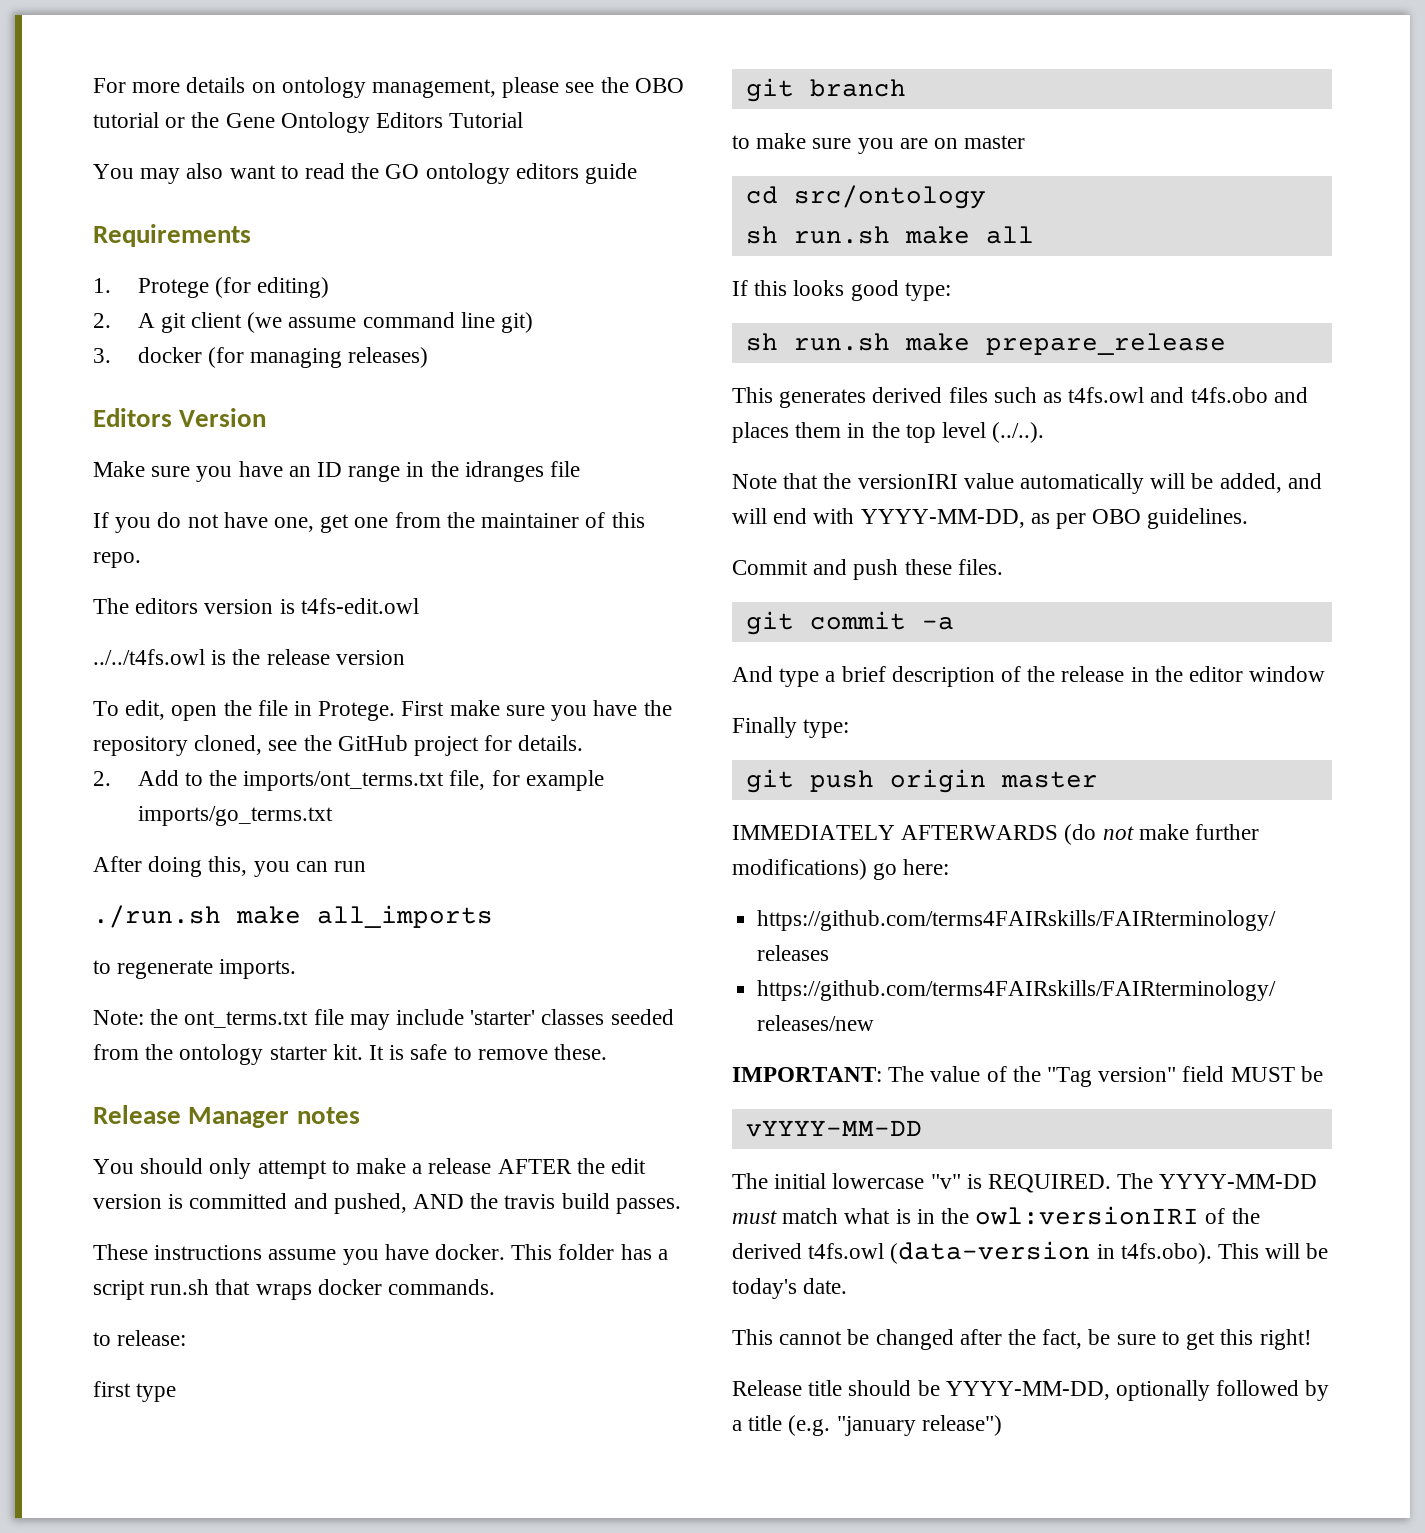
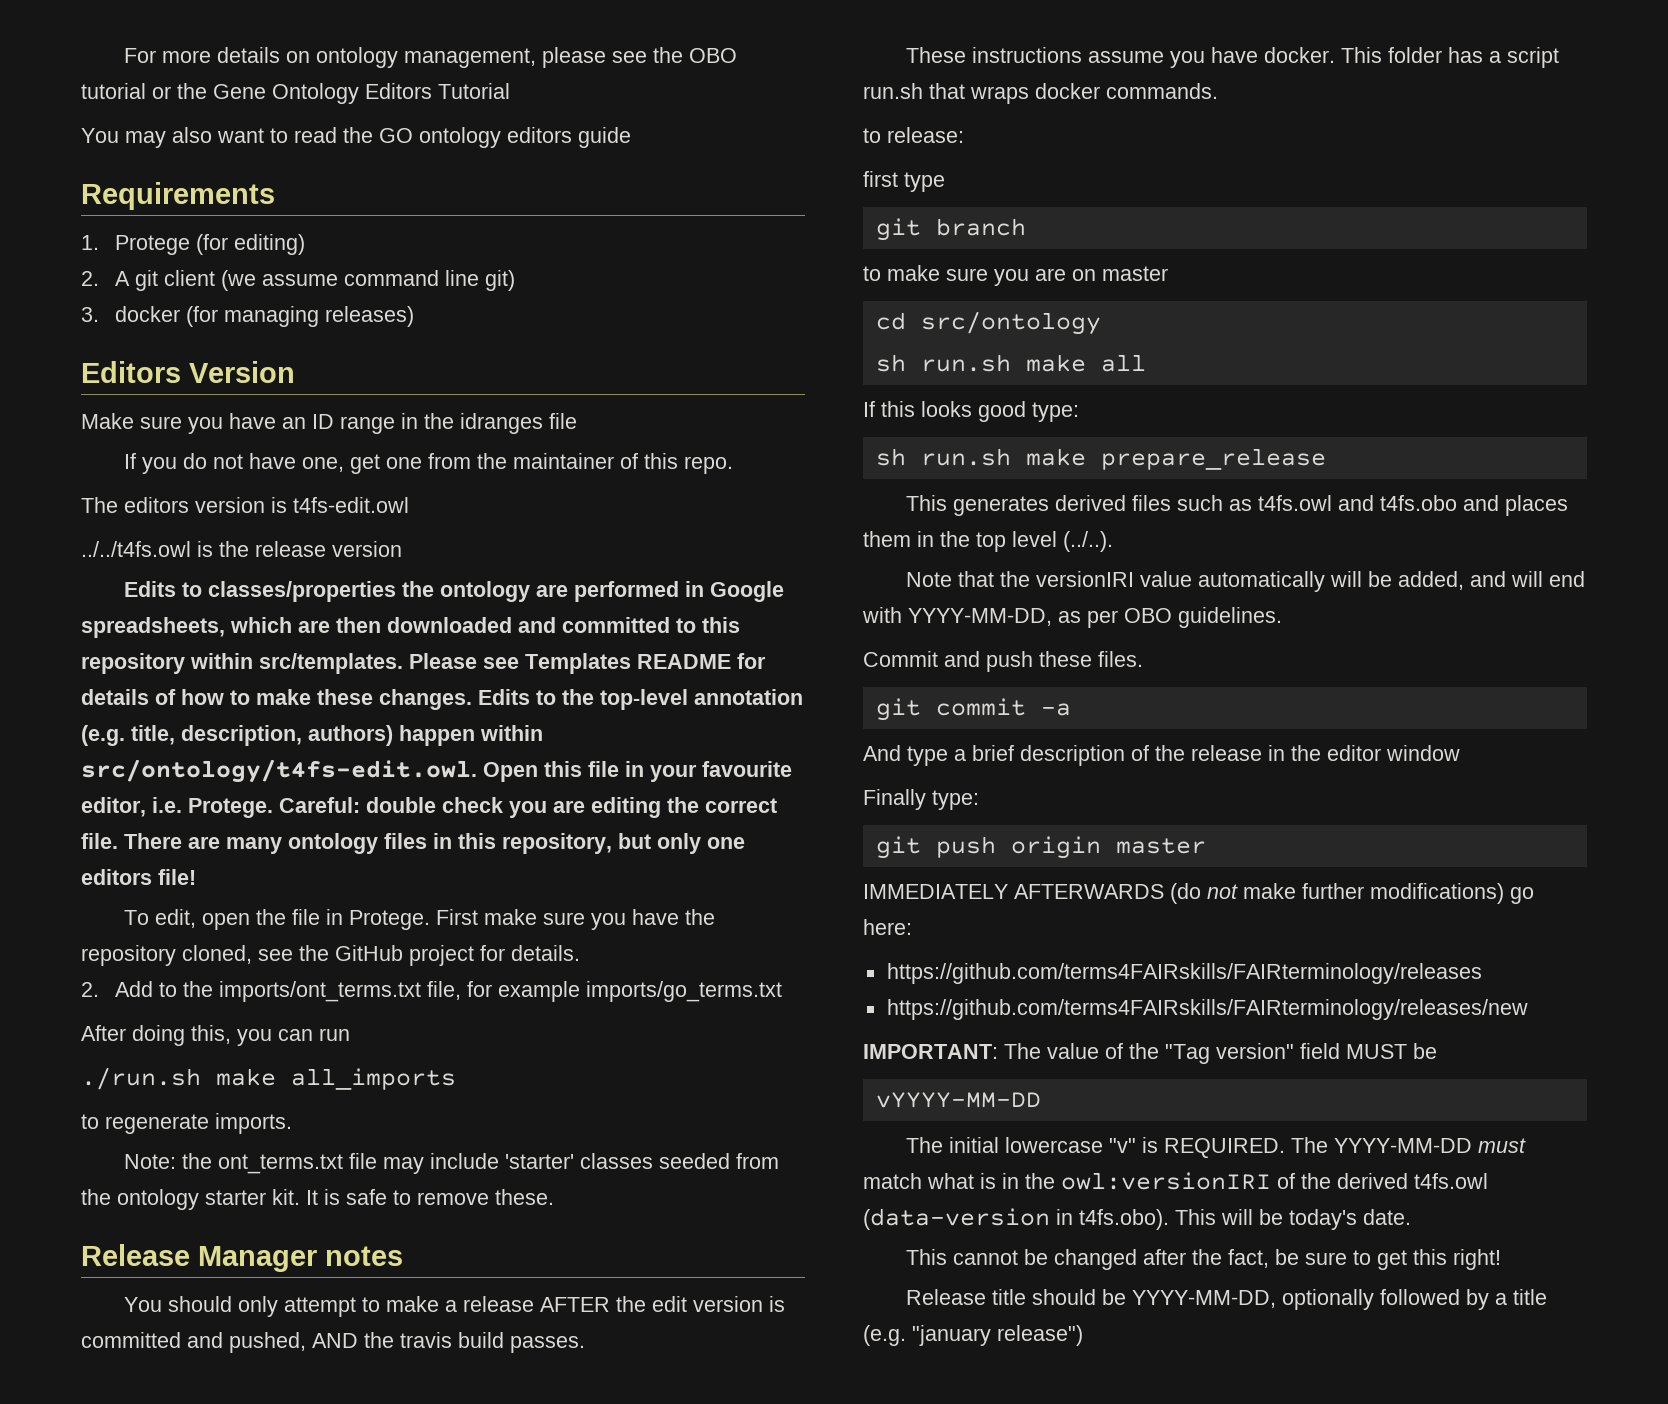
+ Edits to classes/properties the ontology are performed in Google spreadsheets, which are then downloaded and committed to this repository within src/templates. Please see Templates README for details of how to make these changes. Edits to the top-level annotation (e.g. title, description, authors) happen within src/ontology/t4fs-edit.owl. Open this file in your favourite editor, i.e. Protege. Careful: double check you are editing the correct file. There are many ontology files in this repository, but only one editors file!

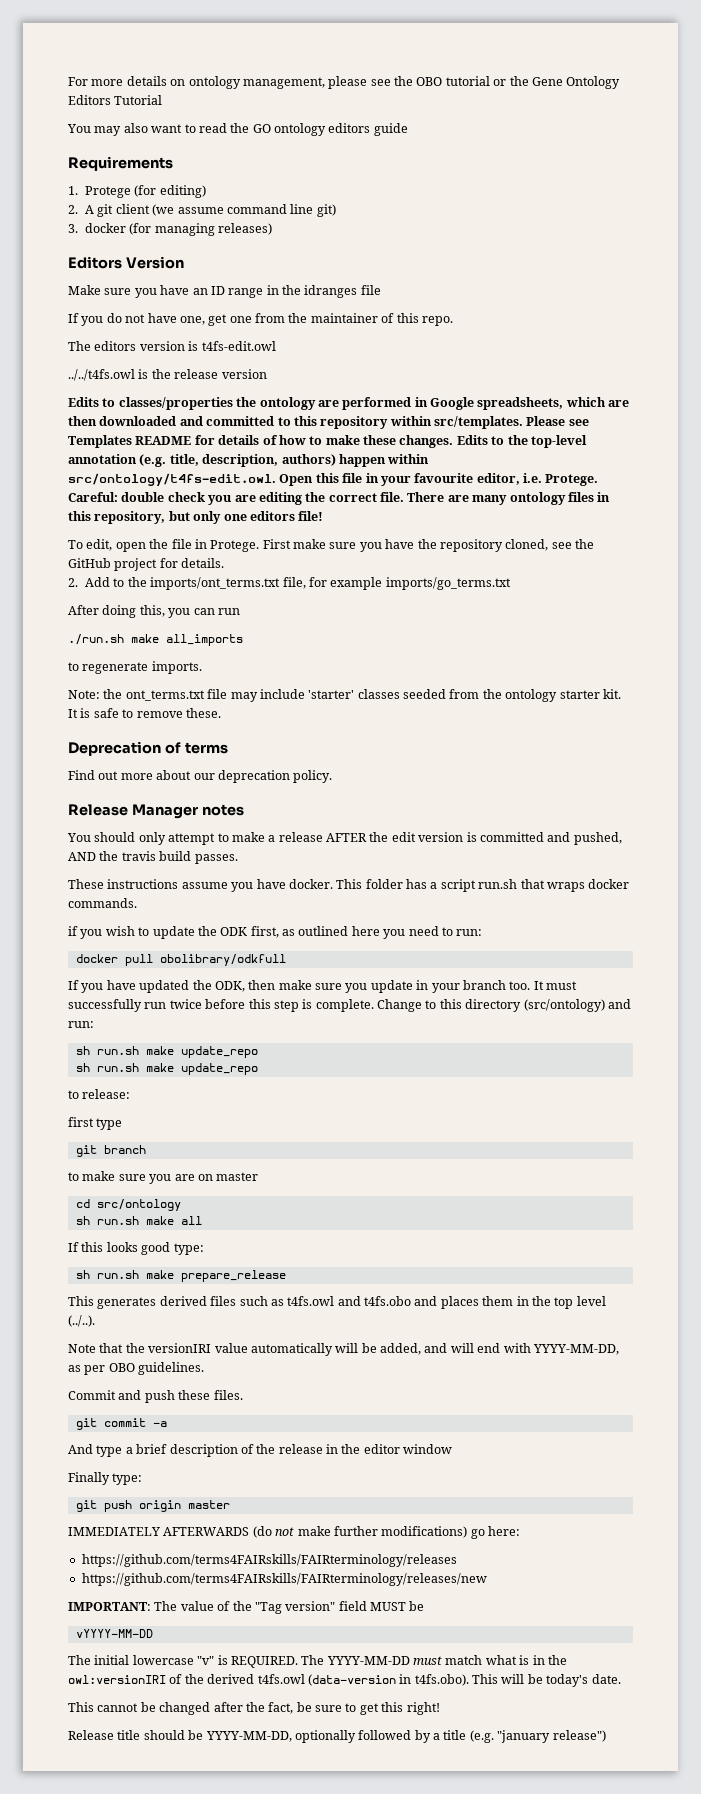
+ Deprecation of terms
+ Find out more about our deprecation policy.
+ if you wish to update the ODK first, as outlined here you need to run:
+ docker pull obolibrary/odkfull
+ If you have updated the ODK, then make sure you update in your branch too. It must successfully run twice before this step is complete. Change to this directory (src/ontology) and run:
+ sh run.sh make update_repo
+ sh run.sh make update_repo

